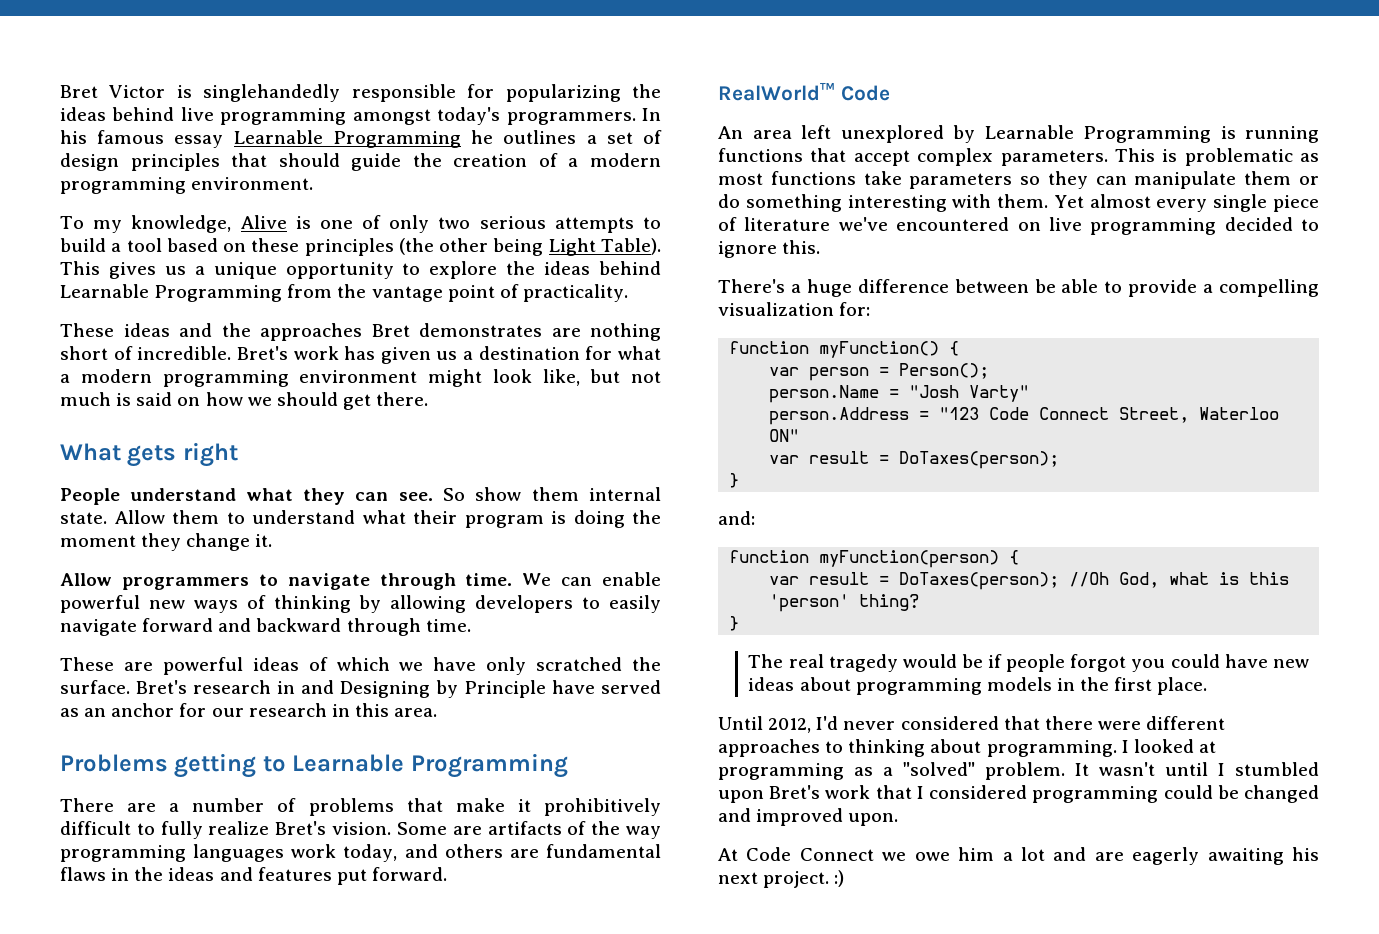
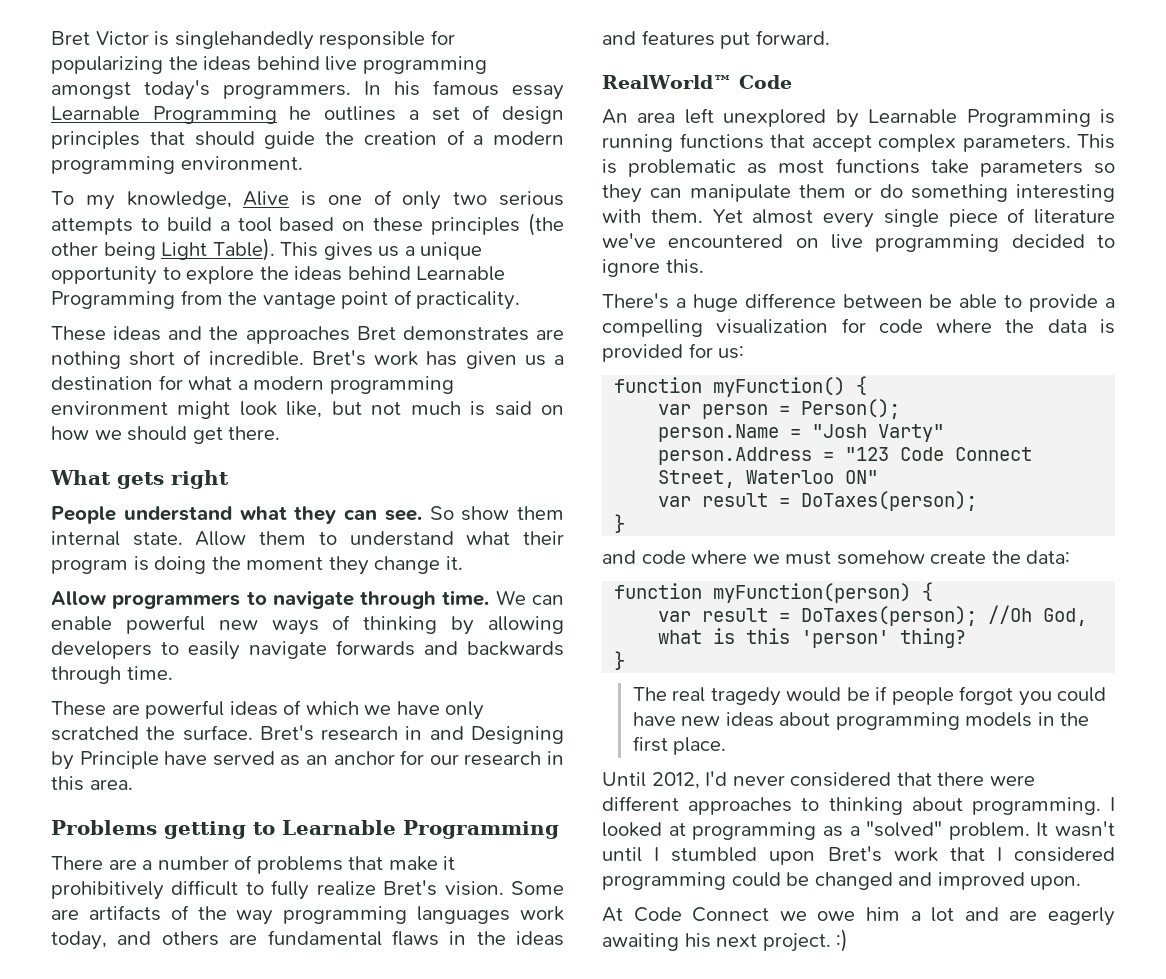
- We can enable powerful new ways of thinking by allowing developers to easily navigate forward and backward through time.
+ We can enable powerful new ways of thinking by allowing developers to easily navigate forwards and backwards through time.
- There's a huge difference between be able to provide a compelling visualization for:
+ There's a huge difference between be able to provide a compelling visualization for code where the data is provided for us:
- and:
+ and code where we must somehow create the data:

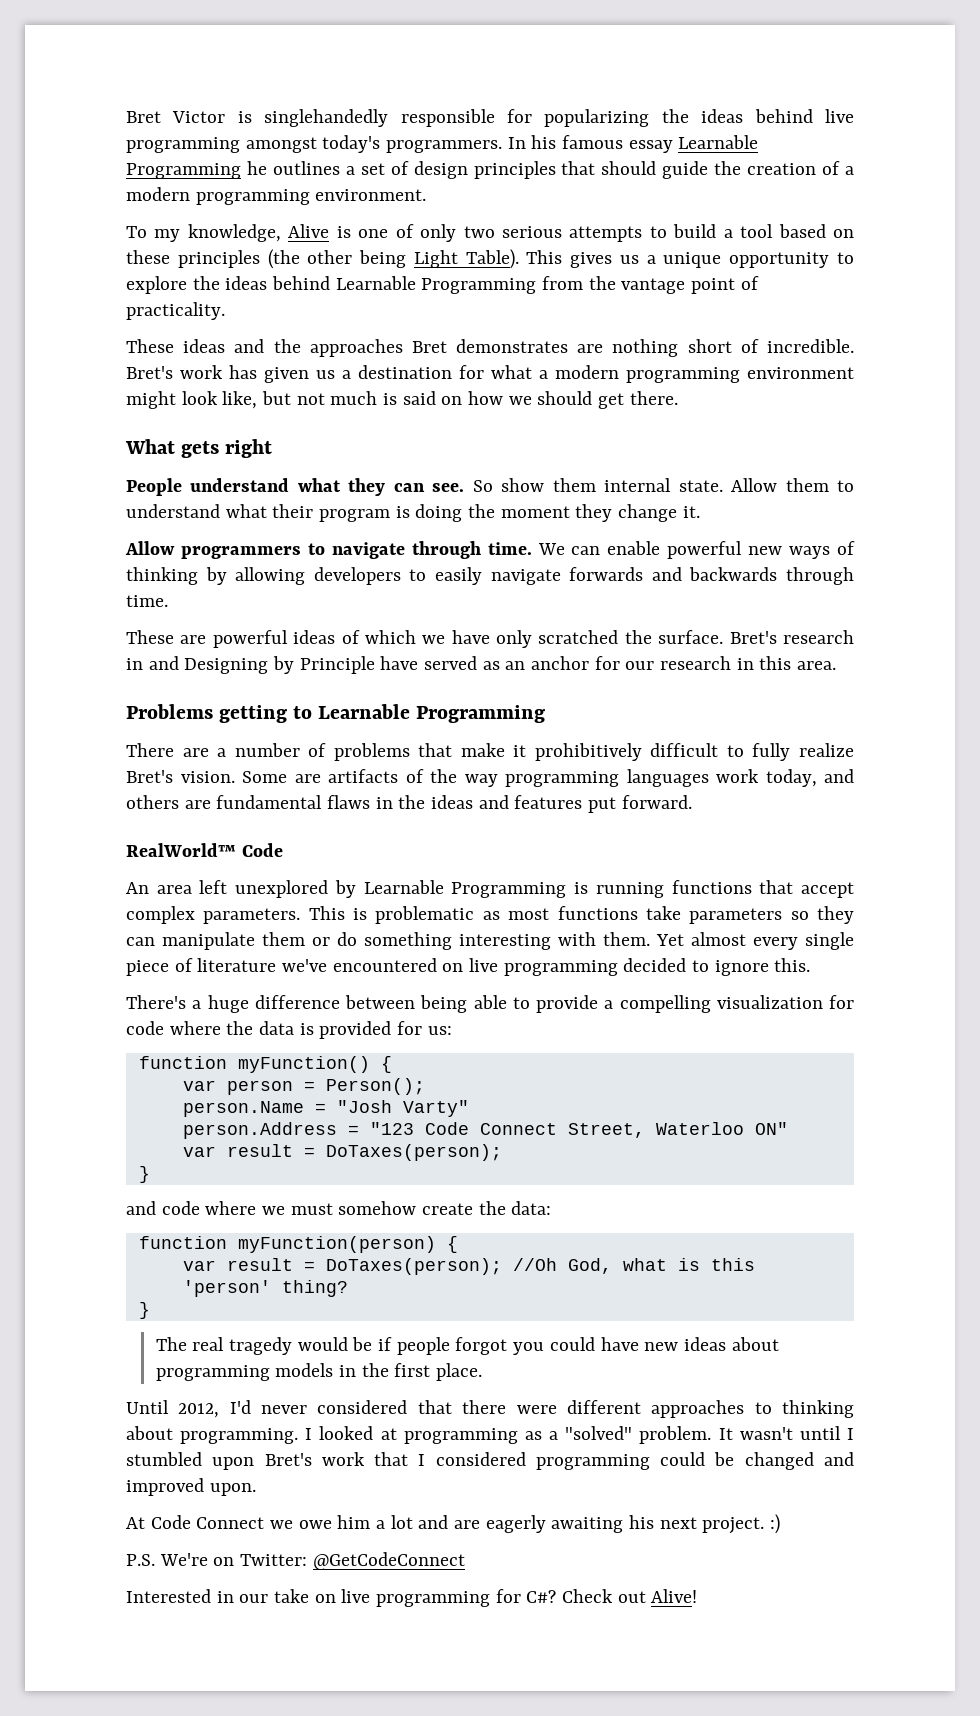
- There's a huge difference between be able to provide a compelling visualization for code where the data is provided for us:
+ There's a huge difference between being able to provide a compelling visualization for code where the data is provided for us:
+ P.S. We're on Twitter: @GetCodeConnect
+ Interested in our take on live programming for C#? Check out Alive!

